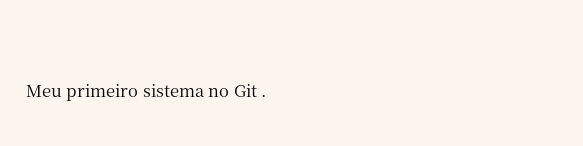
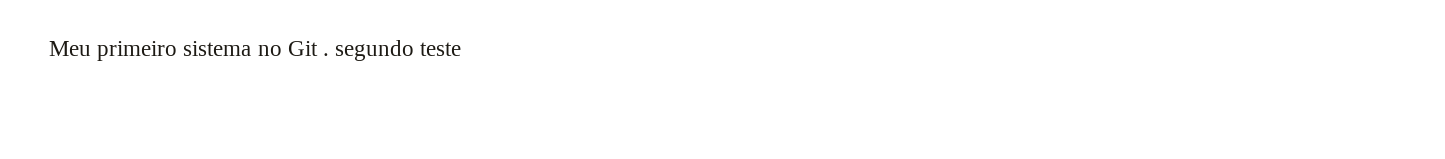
- Meu primeiro sistema no Git .
+ Meu primeiro sistema no Git . segundo teste

